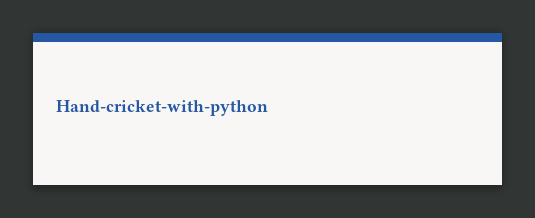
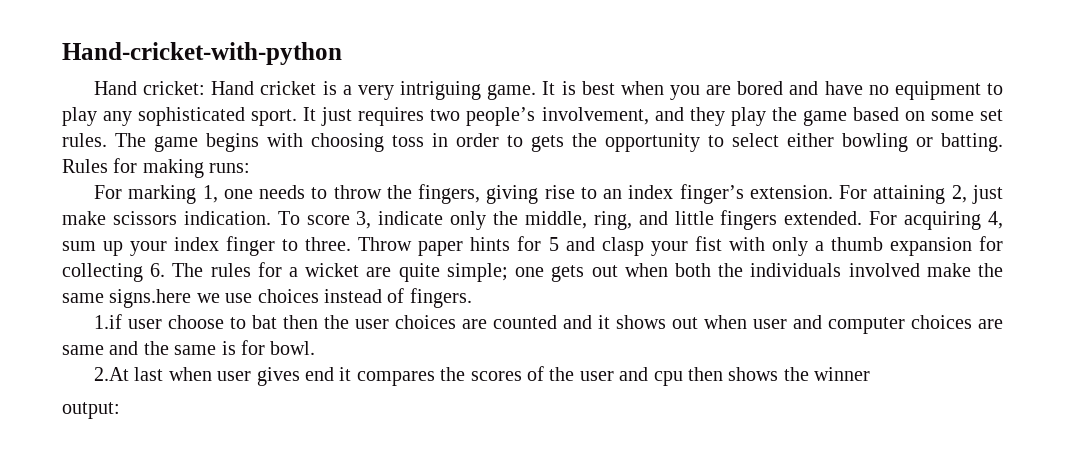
+ Hand cricket: Hand cricket is a very intriguing game. It is best when you are bored and have no equipment to play any sophisticated sport. It just requires two people’s involvement, and they play the game based on some set rules. The game begins with choosing toss in order to gets the opportunity to select either bowling or batting. Rules for making runs:
+ For marking 1, one needs to throw the fingers, giving rise to an index finger’s extension. For attaining 2, just make scissors indication. To score 3, indicate only the middle, ring, and little fingers extended. For acquiring 4, sum up your index finger to three. Throw paper hints for 5 and clasp your fist with only a thumb expansion for collecting 6. The rules for a wicket are quite simple; one gets out when both the individuals involved make the same signs.here we use choices instead of fingers.
+ 1.if user choose to bat then the user choices are counted and it shows out when user and computer choices are same and the same is for bowl.
+ 2.At last when user gives end it compares the scores of the user and cpu then shows the winner
+ output:

